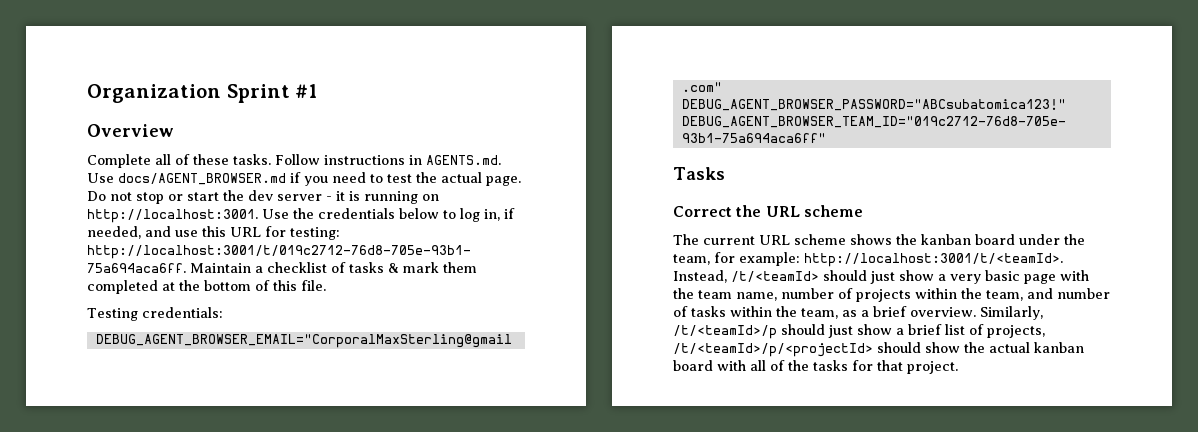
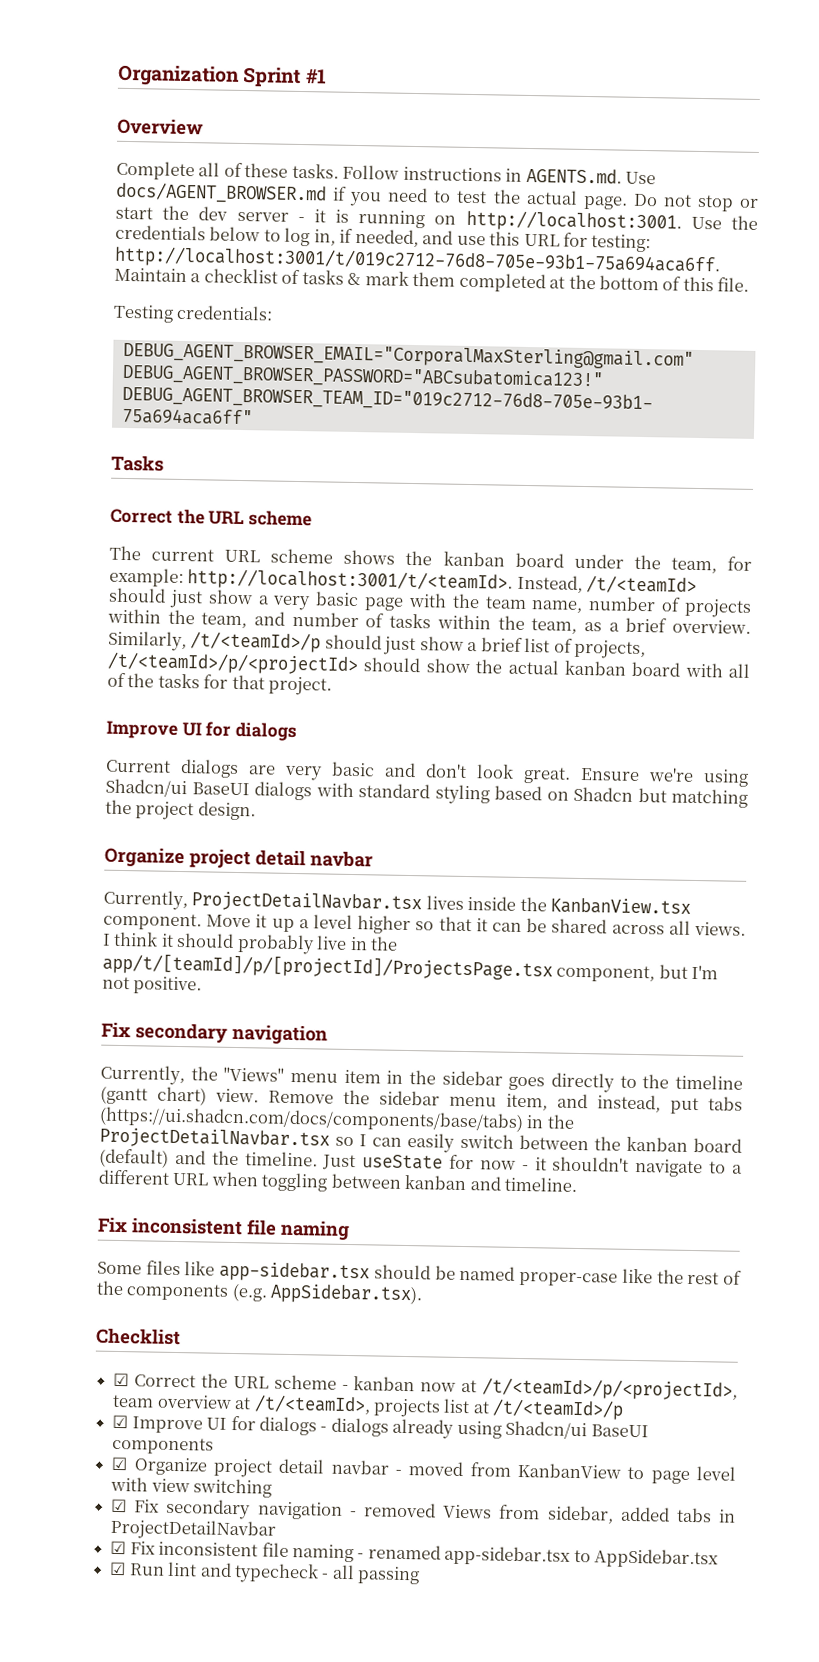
  Similarly, /t/<teamId>/p should just show a brief list of projects, /t/<teamId>/p/<projectId> should show the actual kanban board with all of the tasks for that project.
+ Improve UI for dialogs
+ Current dialogs are very basic and don't look great. Ensure we're using Shadcn/ui BaseUI dialogs with standard styling based on Shadcn but matching the project design.
+ Organize project detail navbar
+ Currently, ProjectDetailNavbar.tsx lives inside the KanbanView.tsx component. Move it up a level higher so that it can be shared across all views. I think it should probably live in the app/t/[teamId]/p/[projectId]/ProjectsPage.tsx component, but I'm not positive.
+ Fix secondary navigation
+ Currently, the "Views" menu item in the sidebar goes directly to the timeline (gantt chart) view. Remove the sidebar menu item, and instead, put tabs (https://ui.shadcn.com/docs/components/base/tabs) in the ProjectDetailNavbar.tsx so I can easily switch between the kanban board (default) and the timeline. Just useState for now - it shouldn't navigate to a different URL when toggling between kanban and timeline.
+ Fix inconsistent file naming
+ Some files like app-sidebar.tsx should be named proper-case like the rest of the components (e.g. AppSidebar.tsx).
+ Checklist
+ ☑ Correct the URL scheme - kanban now at /t/<teamId>/p/<projectId>, team overview at /t/<teamId>, projects list at /t/<teamId>/p
+ ☑ Improve UI for dialogs - dialogs already using Shadcn/ui BaseUI components
+ ☑ Organize project detail navbar - moved from KanbanView to page level with view switching
+ ☑ Fix secondary navigation - removed Views from sidebar, added tabs in ProjectDetailNavbar
+ ☑ Fix inconsistent file naming - renamed app-sidebar.tsx to AppSidebar.tsx
+ ☑ Run lint and typecheck - all passing

